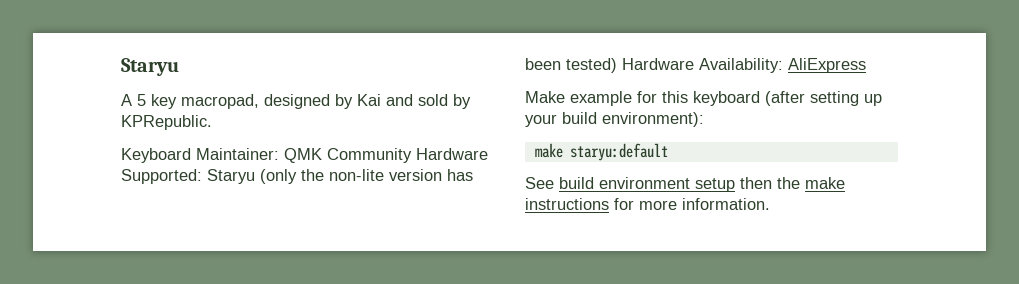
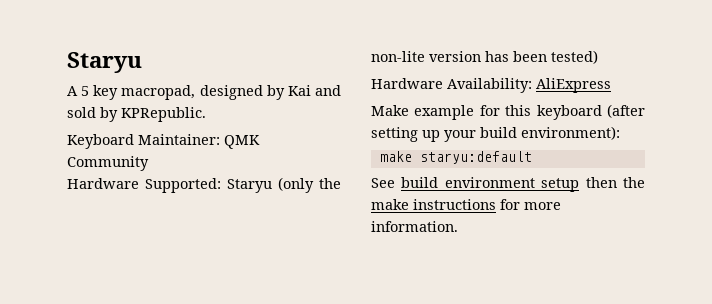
- Keyboard Maintainer: QMK Community Hardware Supported: Staryu (only the non-lite version has been tested) Hardware Availability: AliExpress
+ Keyboard Maintainer: QMK Community
+ Hardware Supported: Staryu (only the non-lite version has been tested)
+ Hardware Availability: AliExpress

